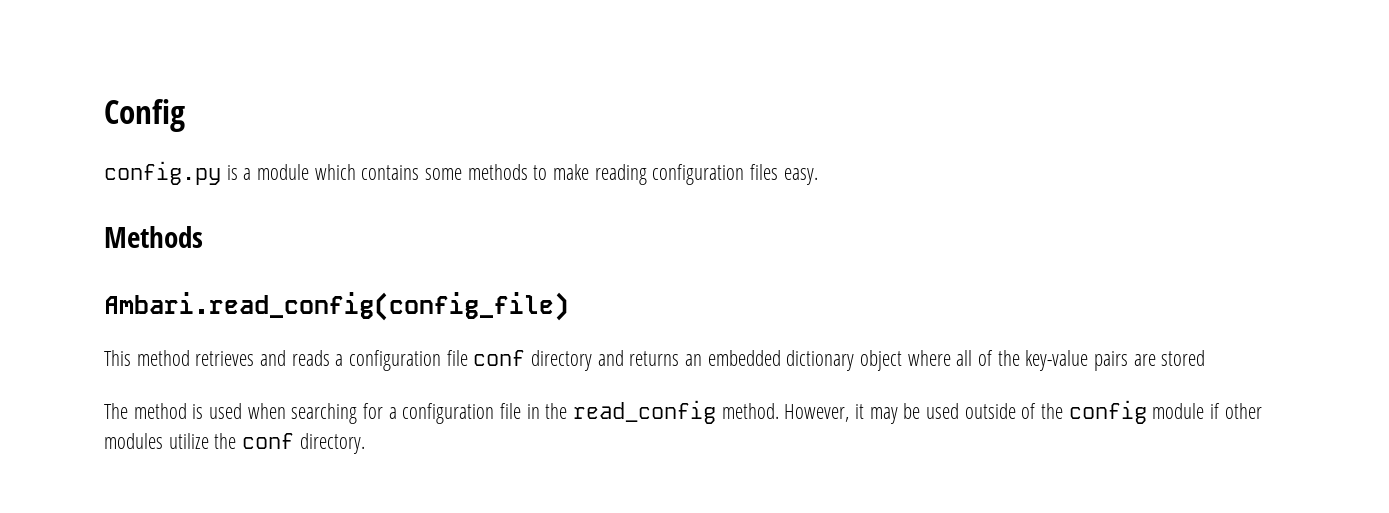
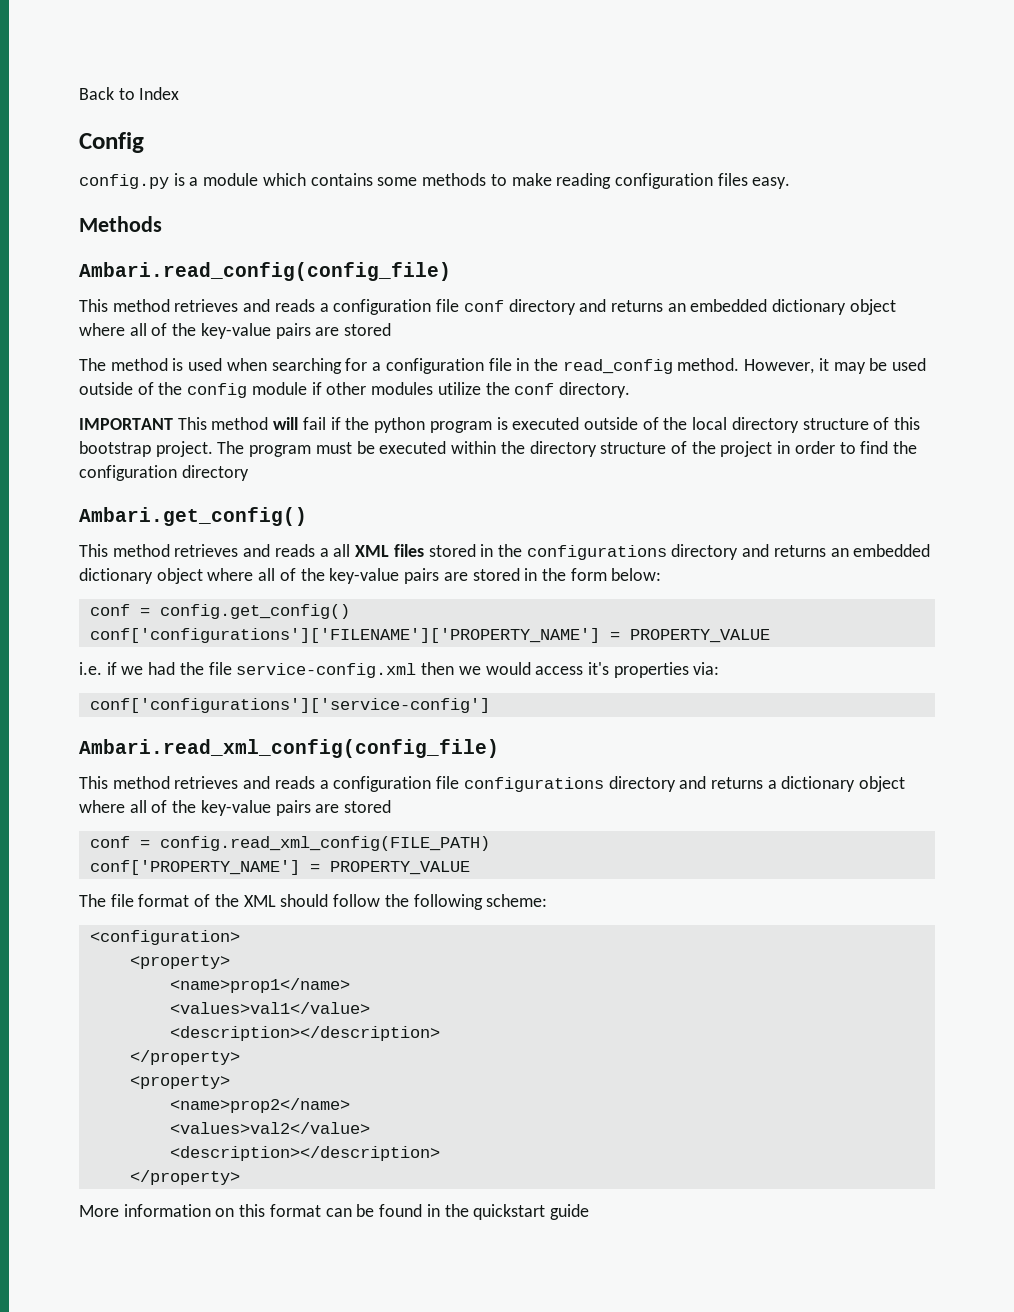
+ Back to Index
+ IMPORTANT This method will fail if the python program is executed outside of the local directory structure of this bootstrap project. The program must be executed within the directory structure of the project in order to find the configuration directory
+ Ambari.get_config()
+ This method retrieves and reads a all XML files stored in the configurations directory and returns an embedded dictionary object where all of the key-value pairs are stored in the form below:
+ conf = config.get_config()
+ conf['configurations']['FILENAME']['PROPERTY_NAME'] = PROPERTY_VALUE
+ i.e. if we had the file service-config.xml then we would access it's properties via:
+ conf['configurations']['service-config']
+ Ambari.read_xml_config(config_file)
+ This method retrieves and reads a configuration file configurations directory and returns a dictionary object where all of the key-value pairs are stored
+ conf = config.read_xml_config(FILE_PATH)
+ conf['PROPERTY_NAME'] = PROPERTY_VALUE
+ The file format of the XML should follow the following scheme:
+ <configuration>
+ <property>
+ <name>prop1</name>
+ <values>val1</value>
+ <description></description>
+ </property>
+ <property>
+ <name>prop2</name>
+ <values>val2</value>
+ <description></description>
+ </property>
+ More information on this format can be found in the quickstart guide

